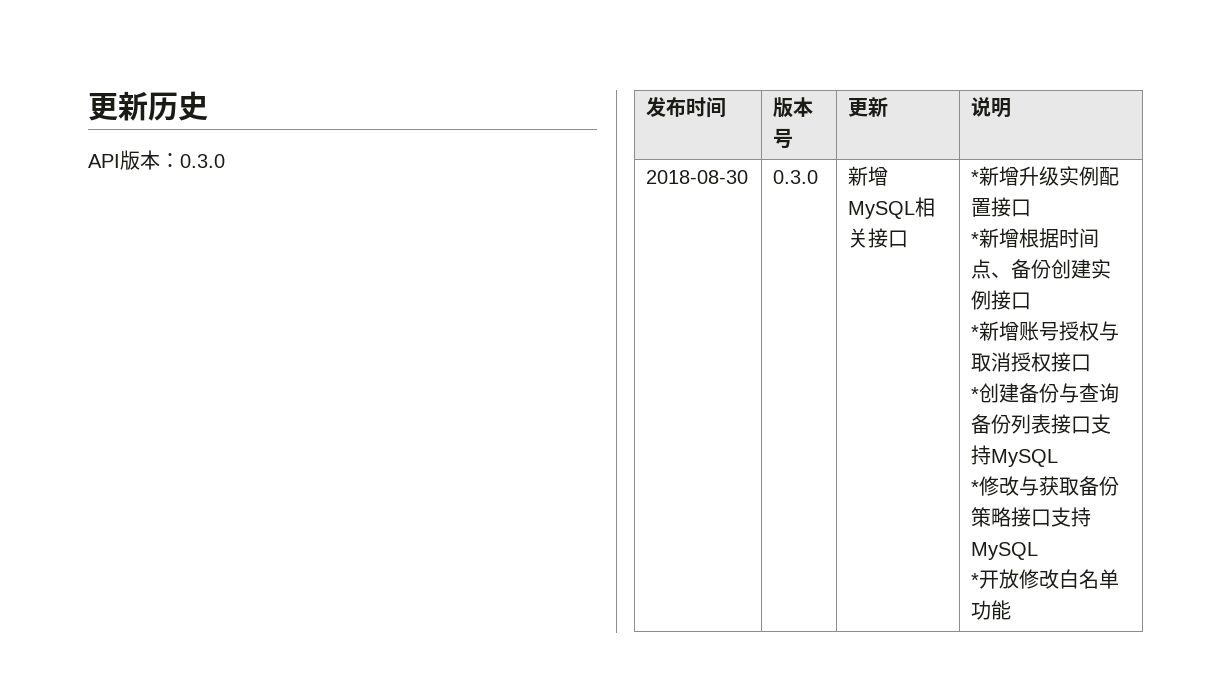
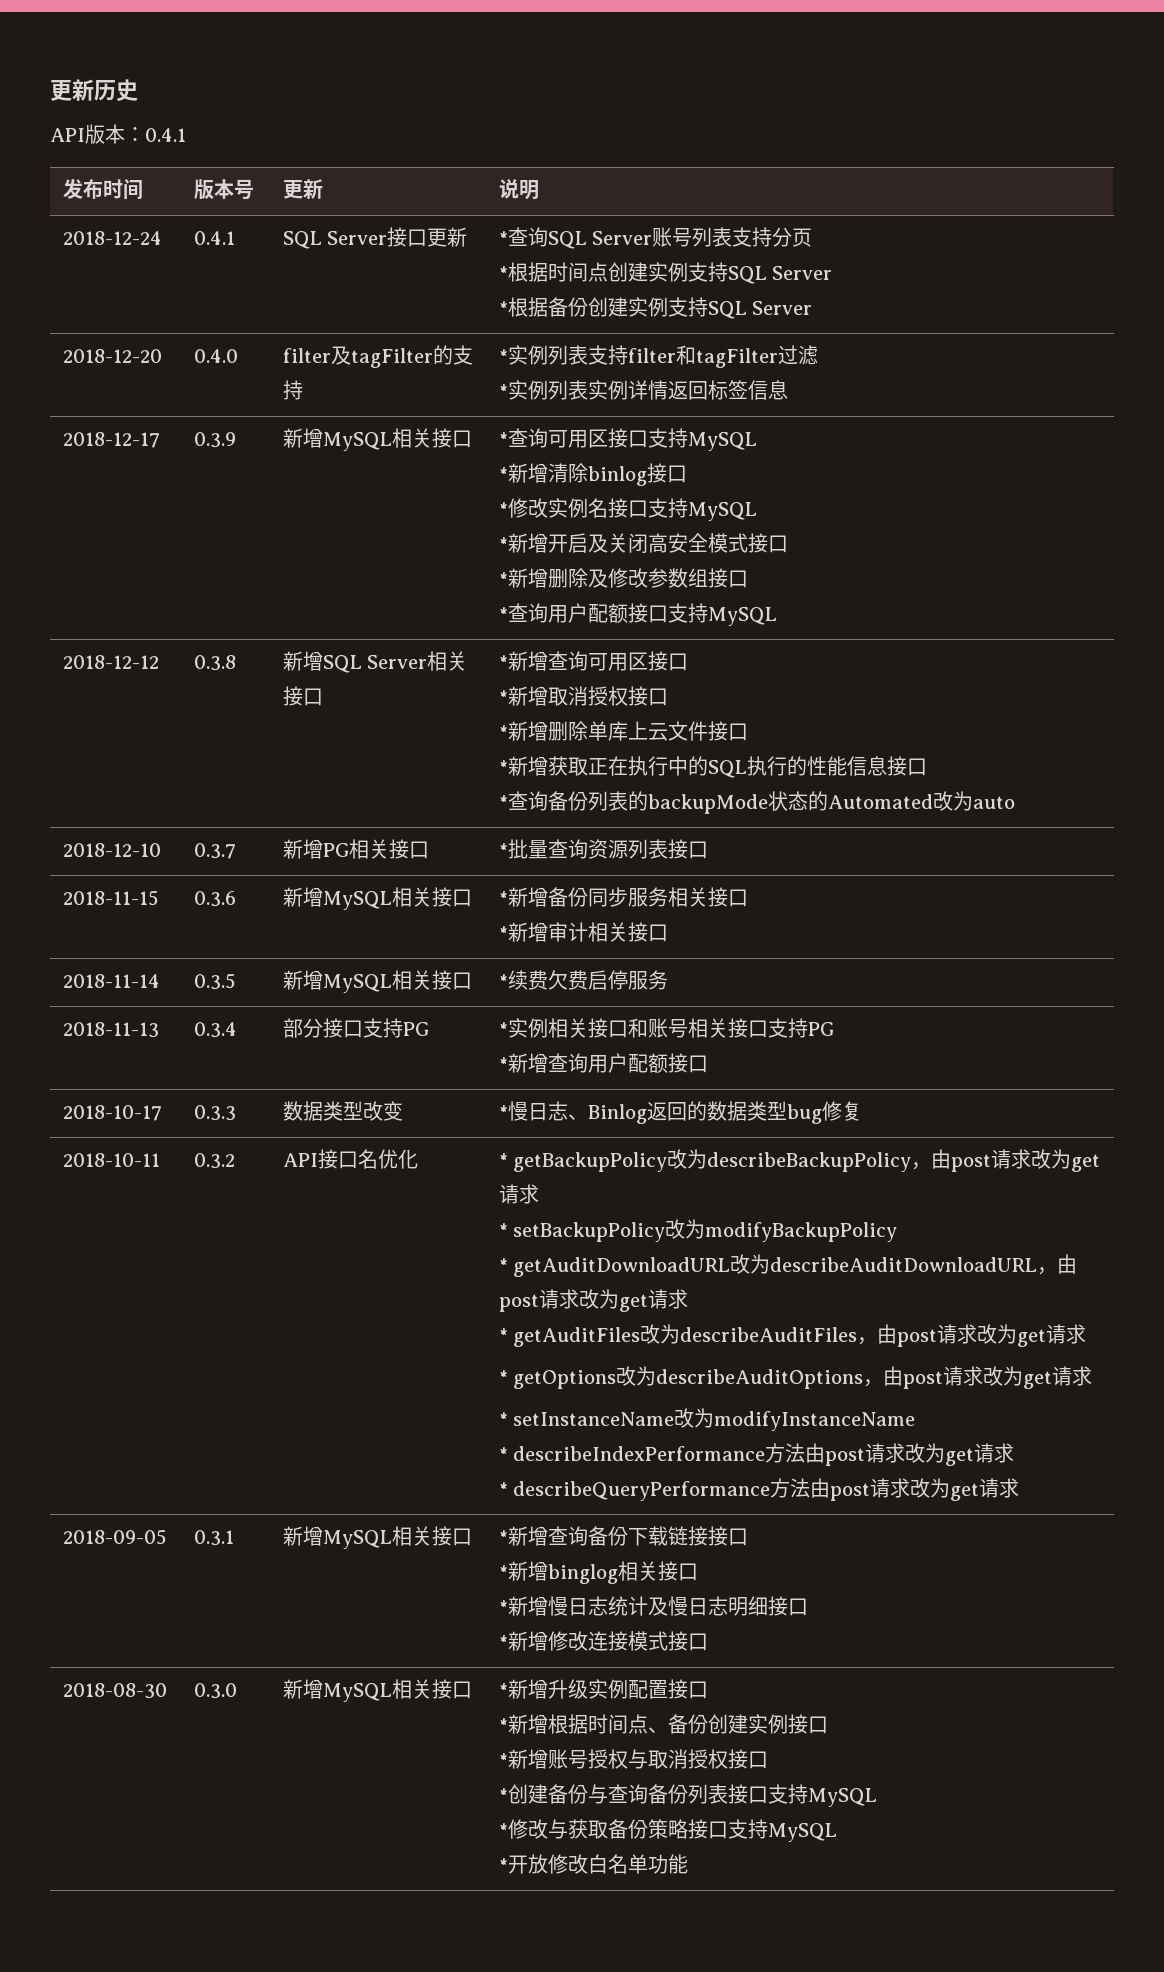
- API版本：0.3.0
+ API版本：0.4.1
+ 2018-12-24 | 0.4.1 | SQL Server接口更新 | *查询SQL Server账号列表支持分页
+ *根据时间点创建实例支持SQL Server
+ *根据备份创建实例支持SQL Server
+ 2018-12-20 | 0.4.0 | filter及tagFilter的支持 | *实例列表支持filter和tagFilter过滤
+ *实例列表实例详情返回标签信息
+ 2018-12-17 | 0.3.9 | 新增MySQL相关接口 | *查询可用区接口支持MySQL
+ *新增清除binlog接口
+ *修改实例名接口支持MySQL
+ *新增开启及关闭高安全模式接口
+ *新增删除及修改参数组接口
+ *查询用户配额接口支持MySQL
+ 2018-12-12 | 0.3.8 | 新增SQL Server相关接口 | *新增查询可用区接口
+ *新增取消授权接口
+ *新增删除单库上云文件接口
+ *新增获取正在执行中的SQL执行的性能信息接口
+ *查询备份列表的backupMode状态的Automated改为auto
+ 2018-12-10 | 0.3.7 | 新增PG相关接口 | *批量查询资源列表接口
+ 2018-11-15 | 0.3.6 | 新增MySQL相关接口 | *新增备份同步服务相关接口
+ *新增审计相关接口
+ 2018-11-14 | 0.3.5 | 新增MySQL相关接口 | *续费欠费启停服务
+ 2018-11-13 | 0.3.4 | 部分接口支持PG | *实例相关接口和账号相关接口支持PG
+ *新增查询用户配额接口
+ 2018-10-17 | 0.3.3 | 数据类型改变 | *慢日志、Binlog返回的数据类型bug修复
+ 2018-10-11 | 0.3.2 | API接口名优化 | * getBackupPolicy改为describeBackupPolicy，由post请求改为get请求
+ * setBackupPolicy改为modifyBackupPolicy
+ * getAuditDownloadURL改为describeAuditDownloadURL，由post请求改为get请求
+ * getAuditFiles改为describeAuditFiles，由post请求改为get请求
+ * getOptions改为describeAuditOptions，由post请求改为get请求
+ * setInstanceName改为modifyInstanceName
+ * describeIndexPerformance方法由post请求改为get请求
+ * describeQueryPerformance方法由post请求改为get请求
+ 2018-09-05 | 0.3.1 | 新增MySQL相关接口 | *新增查询备份下载链接接口
+ *新增binglog相关接口
+ *新增慢日志统计及慢日志明细接口
+ *新增修改连接模式接口

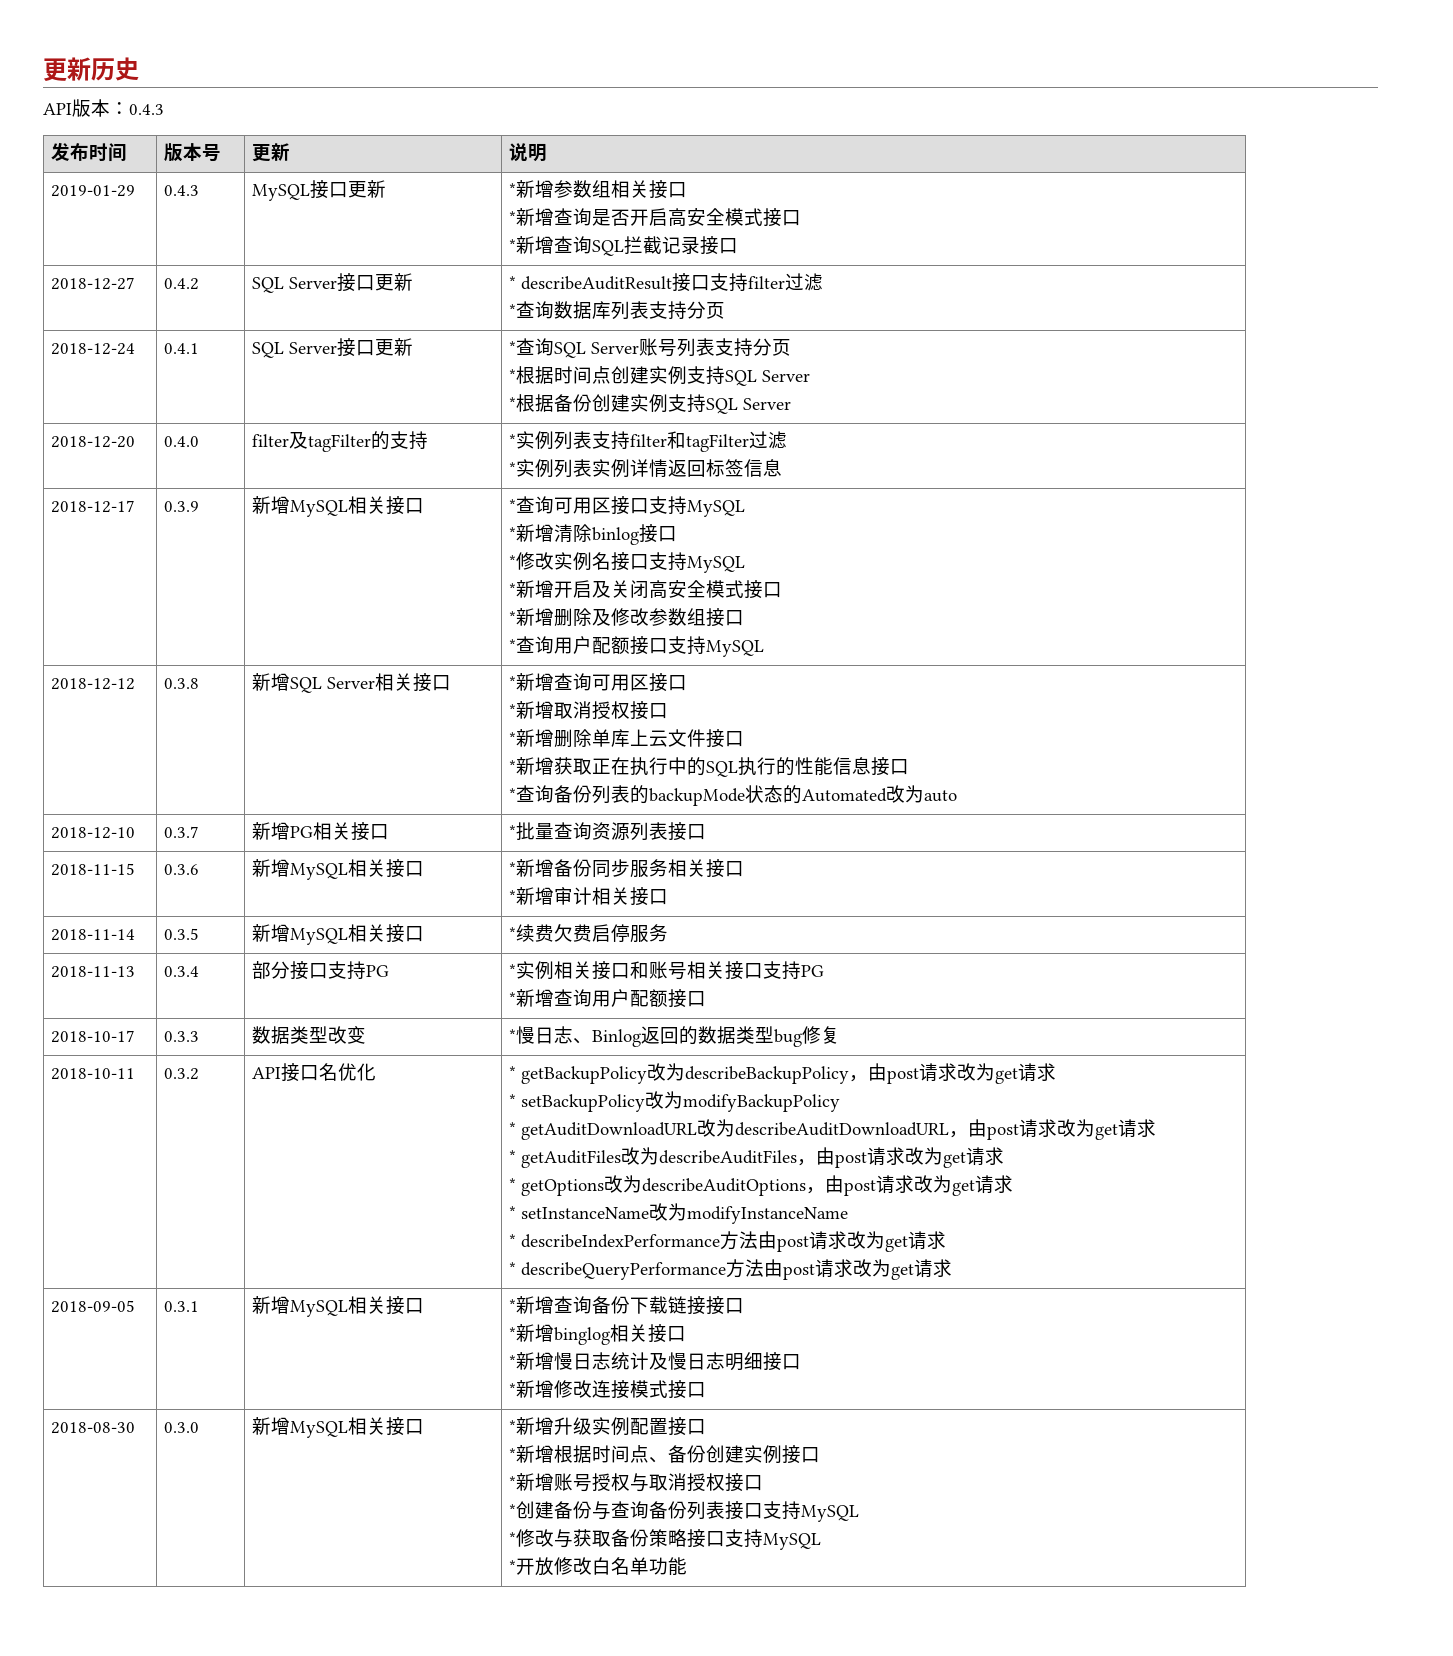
- API版本：0.4.1
+ API版本：0.4.3
+ 2019-01-29 | 0.4.3 | MySQL接口更新 | *新增参数组相关接口
+ *新增查询是否开启高安全模式接口
+ *新增查询SQL拦截记录接口
+ 2018-12-27 | 0.4.2 | SQL Server接口更新 | * describeAuditResult接口支持filter过滤
+ *查询数据库列表支持分页

